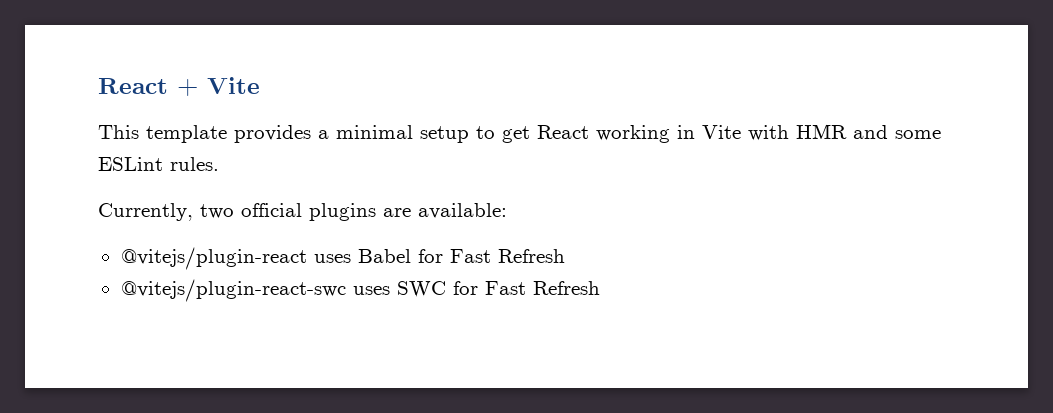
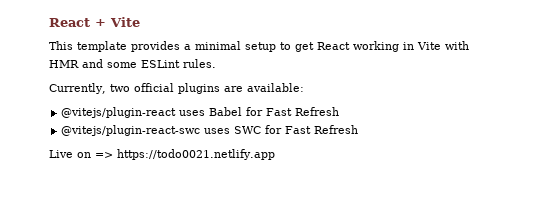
+ Live on => https://todo0021.netlify.app

